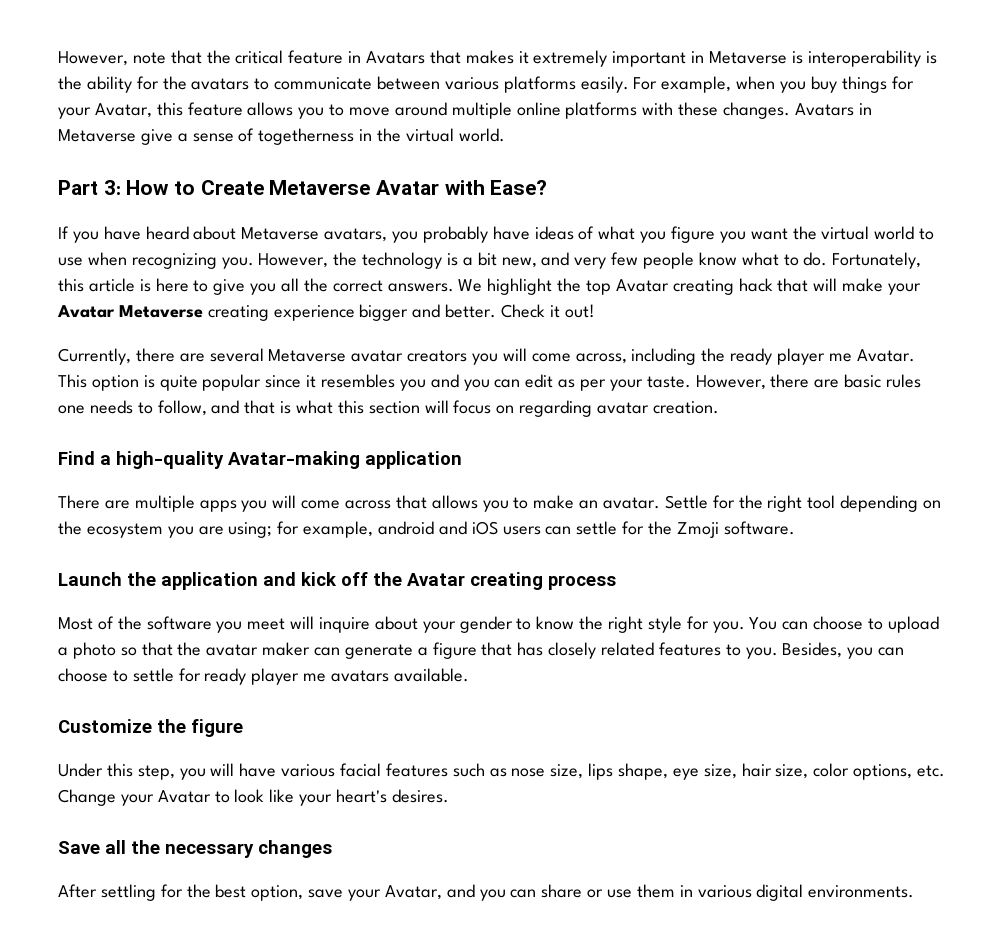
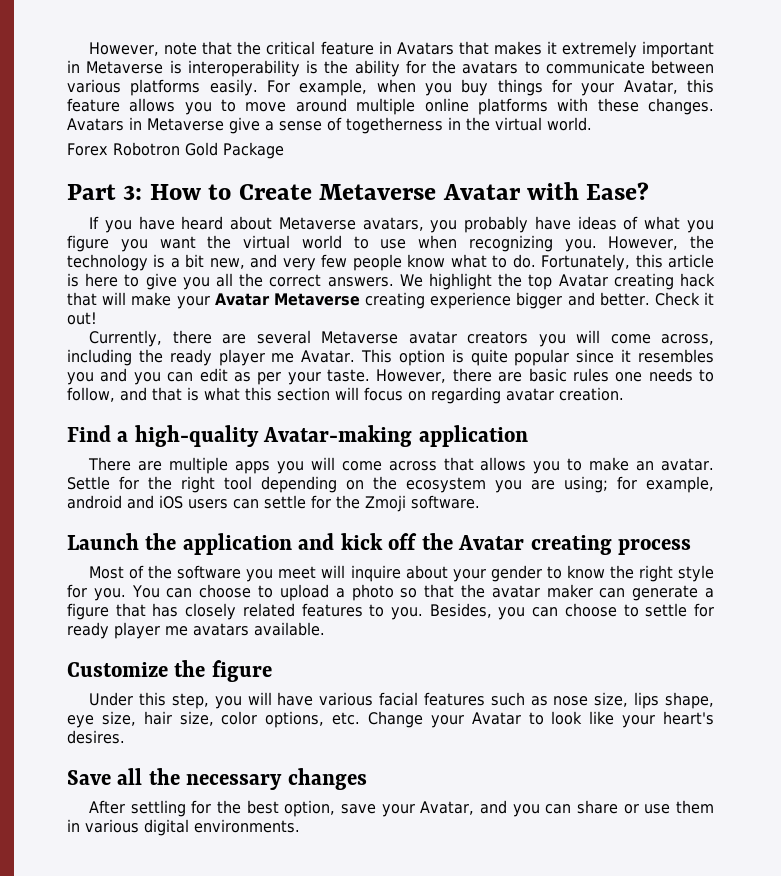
+ Forex Robotron Gold Package

